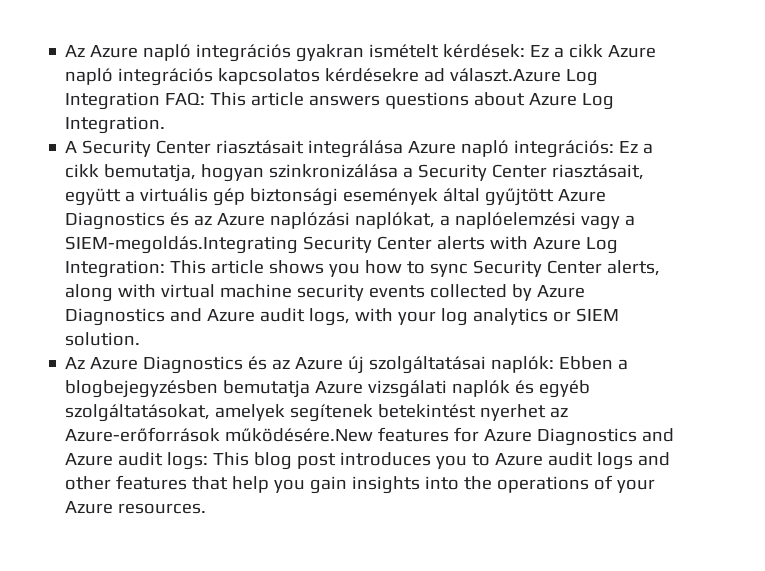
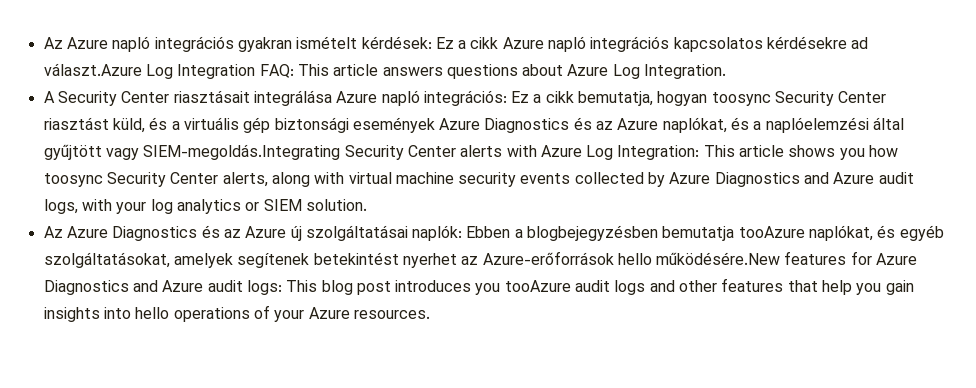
- A Security Center riasztásait integrálása Azure napló integrációs: Ez a cikk bemutatja, hogyan szinkronizálása a Security Center riasztásait, együtt a virtuális gép biztonsági események által gyűjtött Azure Diagnostics és az Azure naplózási naplókat, a naplóelemzési vagy a SIEM-megoldás.Integrating Security Center alerts with Azure Log Integration: This article shows you how to sync Security Center alerts, along with virtual machine security events collected by Azure Diagnostics and Azure audit logs, with your log analytics or SIEM solution.
+ A Security Center riasztásait integrálása Azure napló integrációs: Ez a cikk bemutatja, hogyan toosync Security Center riasztást küld, és a virtuális gép biztonsági események Azure Diagnostics és az Azure naplókat, és a naplóelemzési által gyűjtött vagy SIEM-megoldás.Integrating Security Center alerts with Azure Log Integration: This article shows you how toosync Security Center alerts, along with virtual machine security events collected by Azure Diagnostics and Azure audit logs, with your log analytics or SIEM solution.
- Az Azure Diagnostics és az Azure új szolgáltatásai naplók: Ebben a blogbejegyzésben bemutatja Azure vizsgálati naplók és egyéb szolgáltatásokat, amelyek segítenek betekintést nyerhet az Azure-erőforrások működésére.New features for Azure Diagnostics and Azure audit logs: This blog post introduces you to Azure audit logs and other features that help you gain insights into the operations of your Azure resources.
+ Az Azure Diagnostics és az Azure új szolgáltatásai naplók: Ebben a blogbejegyzésben bemutatja tooAzure naplókat, és egyéb szolgáltatásokat, amelyek segítenek betekintést nyerhet az Azure-erőforrások hello működésére.New features for Azure Diagnostics and Azure audit logs: This blog post introduces you tooAzure audit logs and other features that help you gain insights into hello operations of your Azure resources.

